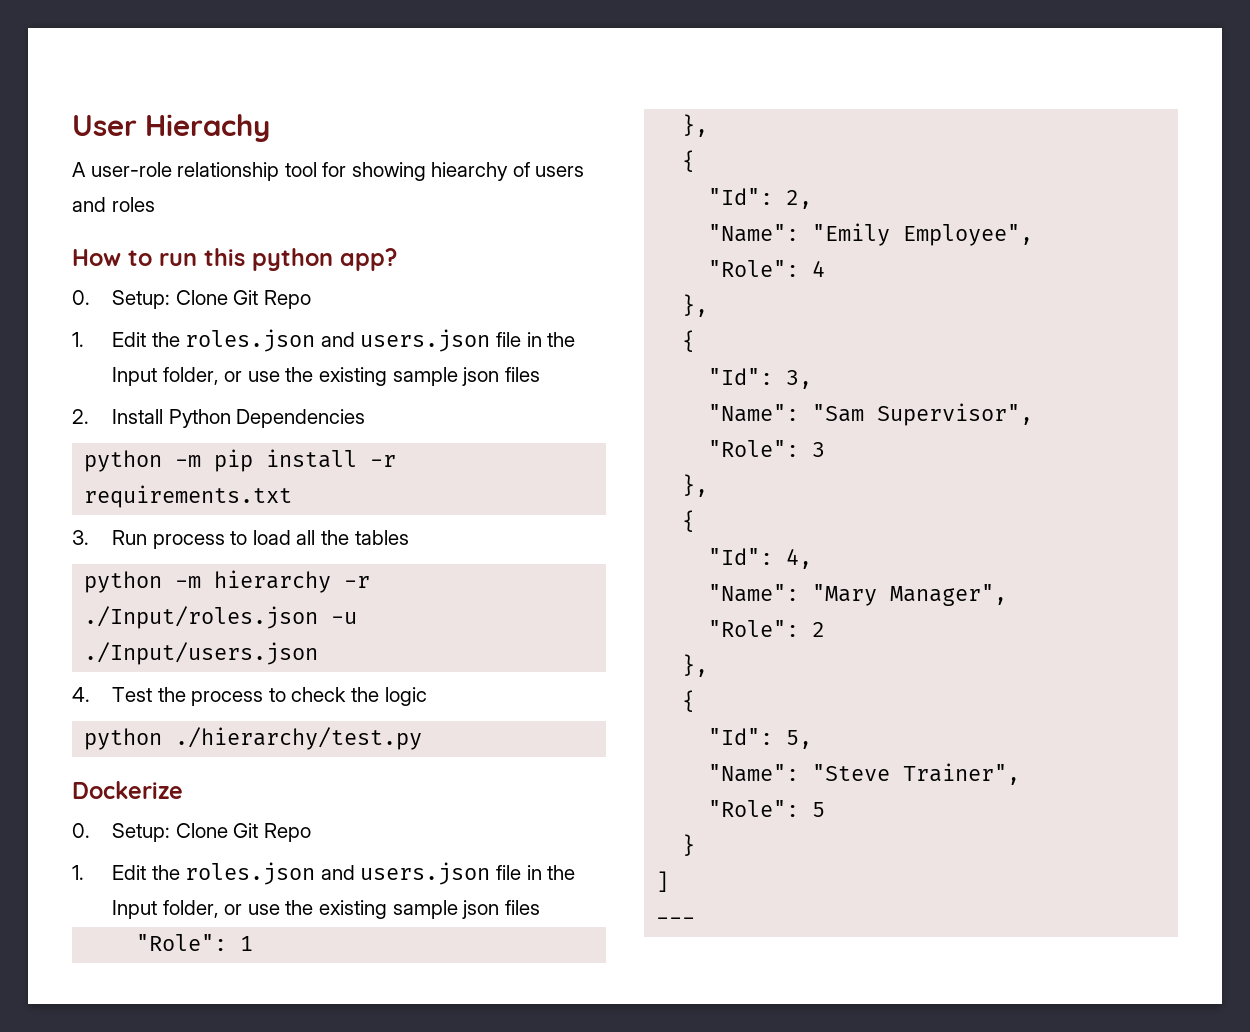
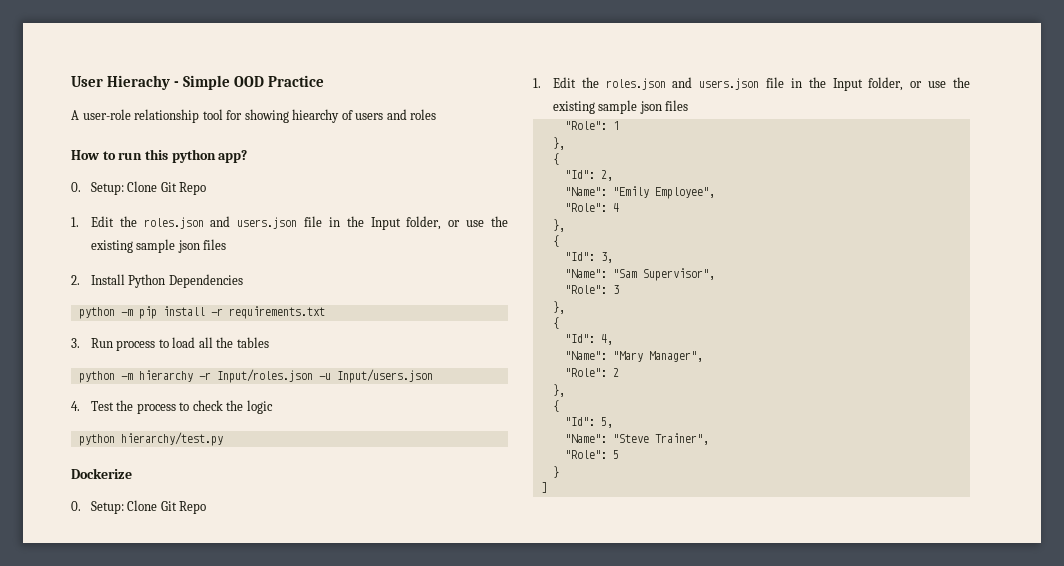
- User Hierachy
+ User Hierachy - Simple OOD Practice
- python -m hierarchy -r ./Input/roles.json -u ./Input/users.json
+ python -m hierarchy -r Input/roles.json -u Input/users.json
- python ./hierarchy/test.py
+ python hierarchy/test.py
- ---

